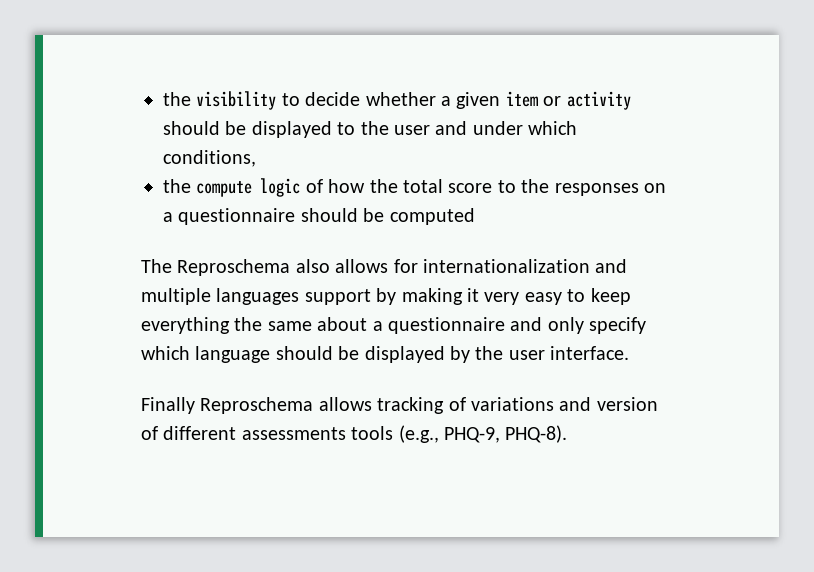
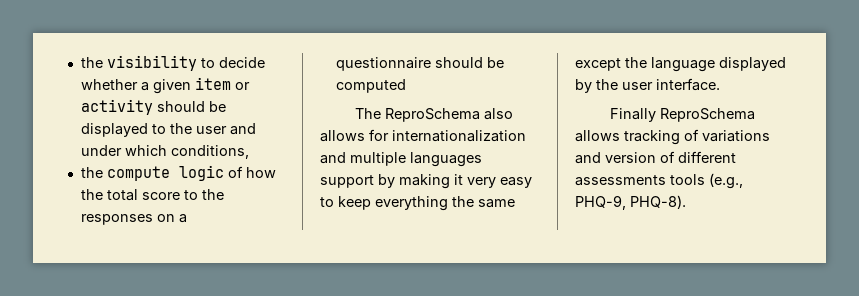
- The Reproschema also allows for internationalization and multiple languages support by making it very easy to keep everything the same about a questionnaire and only specify which language should be displayed by the user interface.
+ The ReproSchema also allows for internationalization and multiple languages support by making it very easy to keep everything the same except the language displayed by the user interface.
- Finally Reproschema allows tracking of variations and version of different assessments tools (e.g., PHQ-9, PHQ-8).
+ Finally ReproSchema allows tracking of variations and version of different assessments tools (e.g., PHQ-9, PHQ-8).

